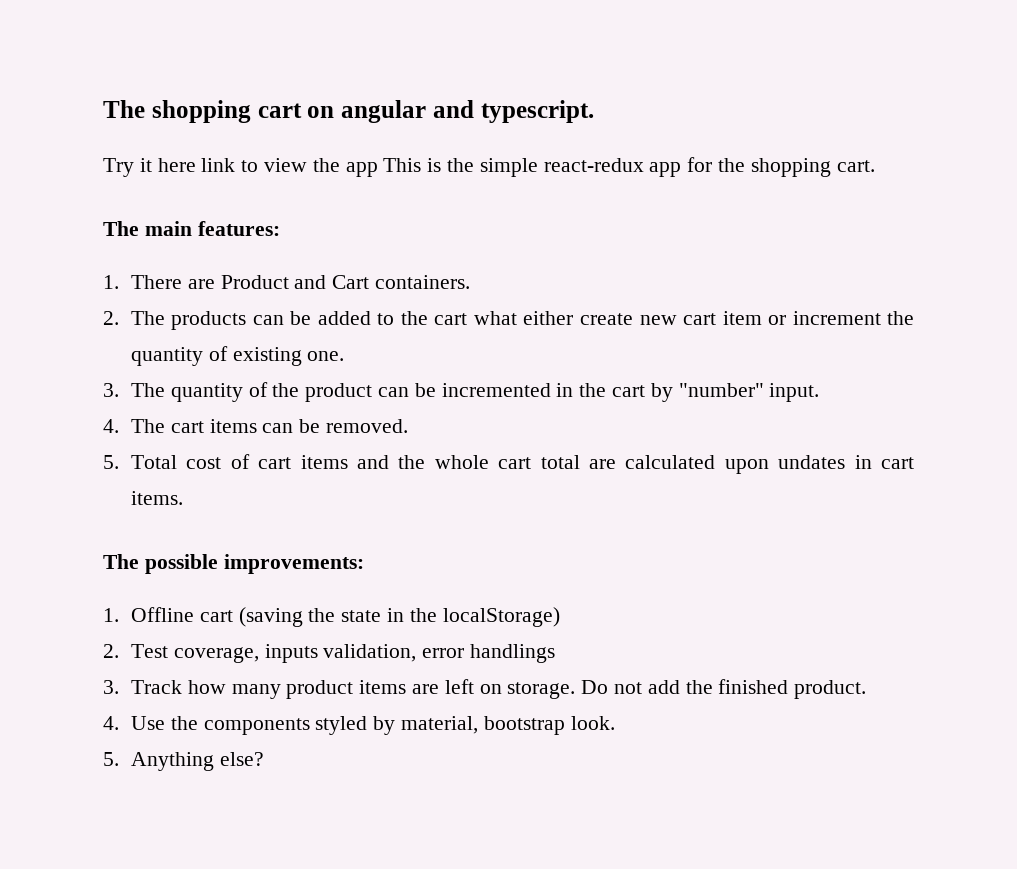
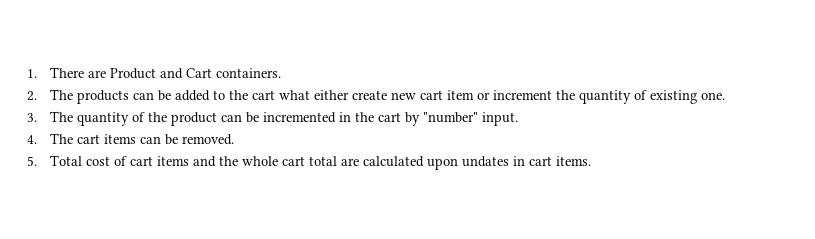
- The shopping cart on angular and typescript.
- Try it here link to view the app This is the simple react-redux app for the shopping cart.
- The main features:
- The possible improvements:
- 1. Offline cart (saving the state in the localStorage)
- 2. Test coverage, inputs validation, error handlings
- 3. Track how many product items are left on storage. Do not add the finished product.
- 4. Use the components styled by material, bootstrap look.
- 5. Anything else?

